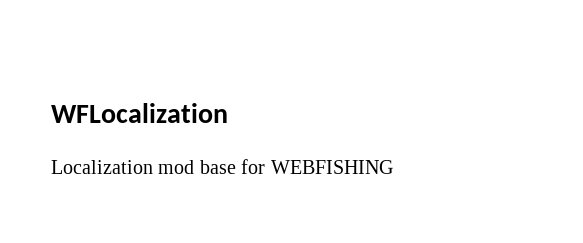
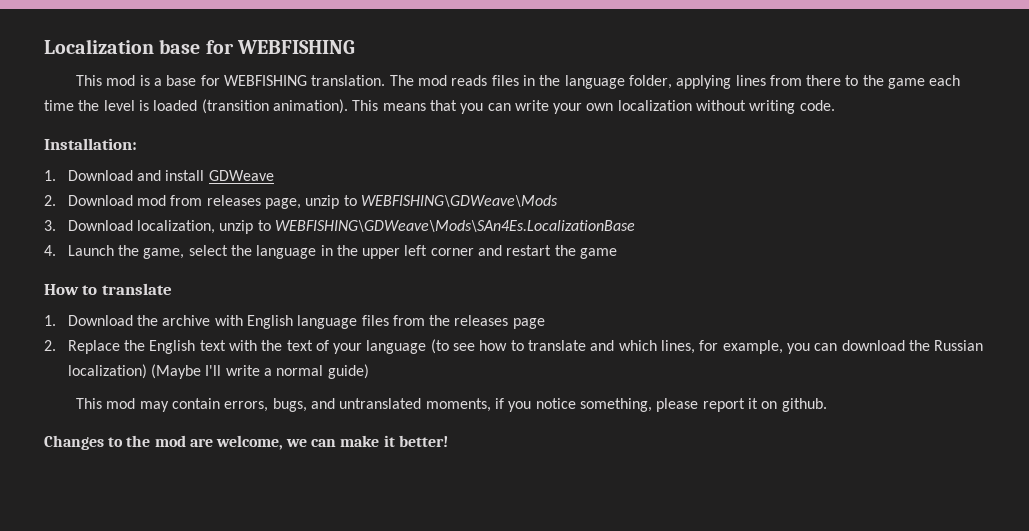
- WFLocalization
- Localization mod base for WEBFISHING
+ Localization base for WEBFISHING
+ This mod is a base for WEBFISHING translation. The mod reads files in the language folder, applying lines from there to the game each time the level is loaded (transition animation). This means that you can write your own localization without writing code.
+ Installation:
+ 1. Download and install GDWeave
+ 2. Download mod from releases page, unzip to WEBFISHING\GDWeave\Mods
+ 3. Download localization, unzip to WEBFISHING\GDWeave\Mods\SAn4Es.LocalizationBase
+ 4. Launch the game, select the language in the upper left corner and restart the game
+ How to translate
+ 1. Download the archive with English language files from the releases page
+ 2. Replace the English text with the text of your language (to see how to translate and which lines, for example, you can download the Russian localization) (Maybe I'll write a normal guide)
+ This mod may contain errors, bugs, and untranslated moments, if you notice something, please report it on github.
+ Changes to the mod are welcome, we can make it better!

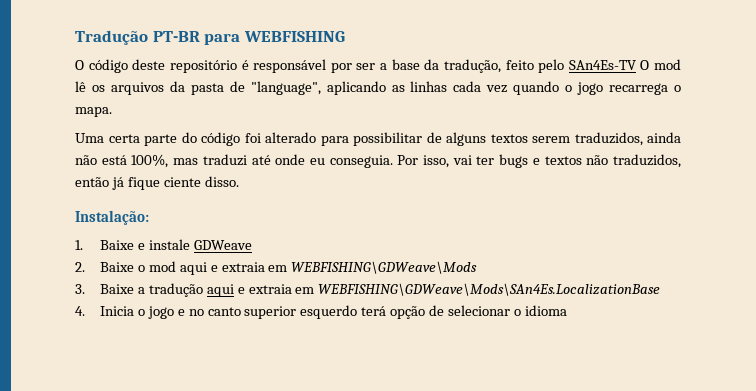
- Localization base for WEBFISHING
- This mod is a base for WEBFISHING translation. The mod reads files in the language folder, applying lines from there to the game each time the level is loaded (transition animation). This means that you can write your own localization without writing code.
- Installation:
- 1. Download and install GDWeave
- 2. Download mod from releases page, unzip to WEBFISHING\GDWeave\Mods
- 3. Download localization, unzip to WEBFISHING\GDWeave\Mods\SAn4Es.LocalizationBase
- 4. Launch the game, select the language in the upper left corner and restart the game
- How to translate
- 1. Download the archive with English language files from the releases page
- 2. Replace the English text with the text of your language (to see how to translate and which lines, for example, you can download the Russian localization) (Maybe I'll write a normal guide)
- This mod may contain errors, bugs, and untranslated moments, if you notice something, please report it on github.
- Changes to the mod are welcome, we can make it better!
+ Tradução PT-BR para WEBFISHING
+ O código deste repositório é responsável por ser a base da tradução, feito pelo SAn4Es-TV O mod lê os arquivos da pasta de "language", aplicando as linhas cada vez quando o jogo recarrega o mapa.
+ Uma certa parte do código foi alterado para possibilitar de alguns textos serem traduzidos, ainda não está 100%, mas traduzi até onde eu conseguia. Por isso, vai ter bugs e textos não traduzidos, então já fique ciente disso.
+ Instalação:
+ 1. Baixe e instale GDWeave
+ 2. Baixe o mod aqui e extraia em WEBFISHING\GDWeave\Mods
+ 3. Baixe a tradução aqui e extraia em WEBFISHING\GDWeave\Mods\SAn4Es.LocalizationBase
+ 4. Inicia o jogo e no canto superior esquerdo terá opção de selecionar o idioma

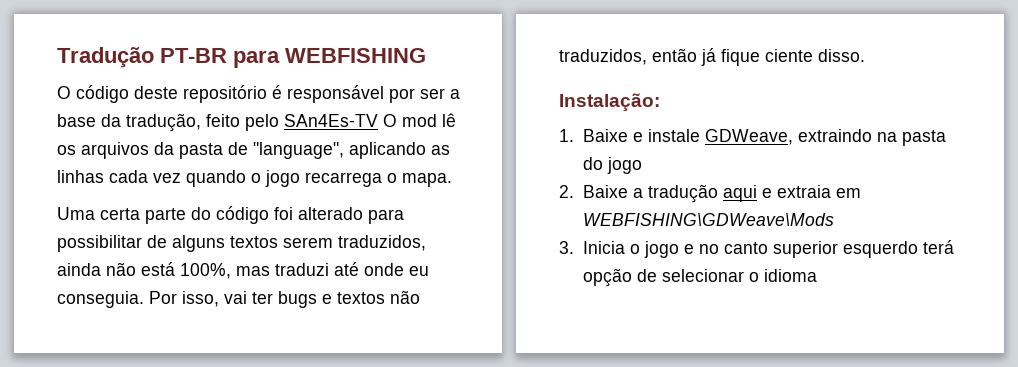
- 1. Baixe e instale GDWeave
- 2. Baixe o mod aqui e extraia em WEBFISHING\GDWeave\Mods
- 3. Baixe a tradução aqui e extraia em WEBFISHING\GDWeave\Mods\SAn4Es.LocalizationBase
- 4. Inicia o jogo e no canto superior esquerdo terá opção de selecionar o idioma
+ 1. Baixe e instale GDWeave, extraindo na pasta do jogo
+ 2. Baixe a tradução aqui e extraia em WEBFISHING\GDWeave\Mods
+ 3. Inicia o jogo e no canto superior esquerdo terá opção de selecionar o idioma

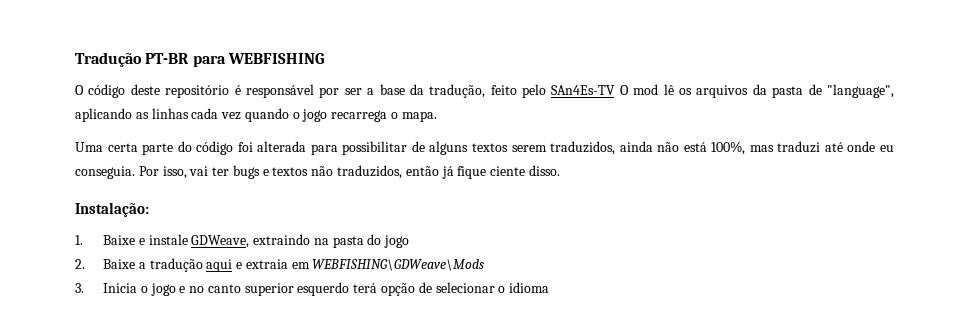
- Uma certa parte do código foi alterado para possibilitar de alguns textos serem traduzidos, ainda não está 100%, mas traduzi até onde eu conseguia.
+ Uma certa parte do código foi alterada para possibilitar de alguns textos serem traduzidos, ainda não está 100%, mas traduzi até onde eu conseguia.

